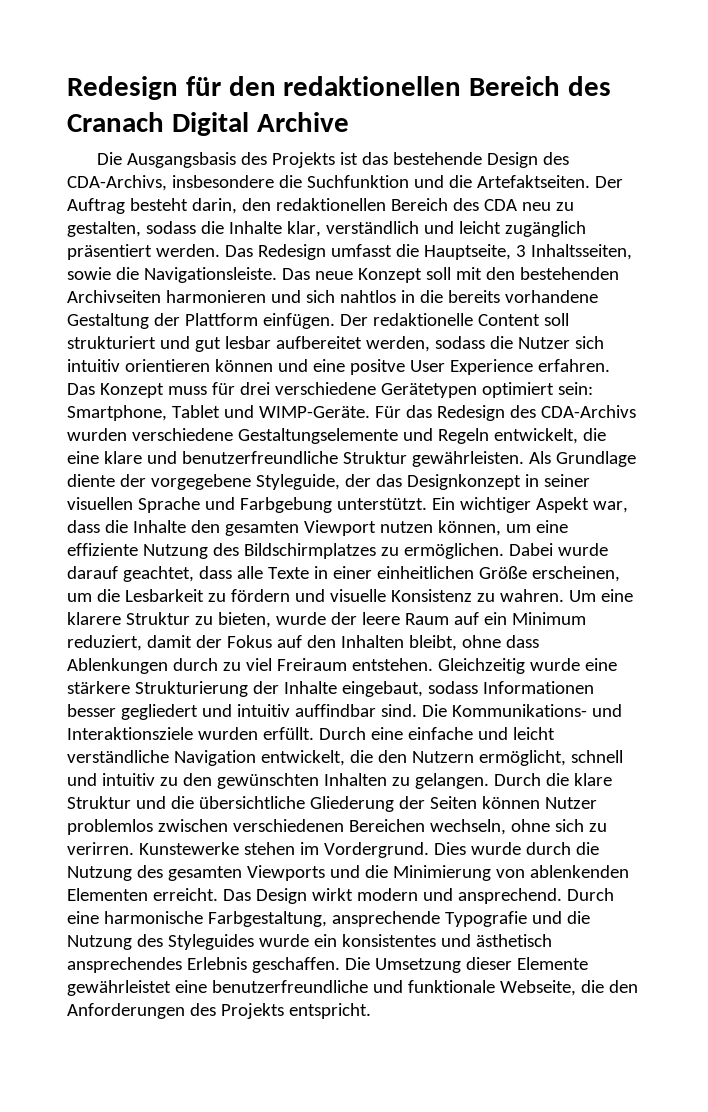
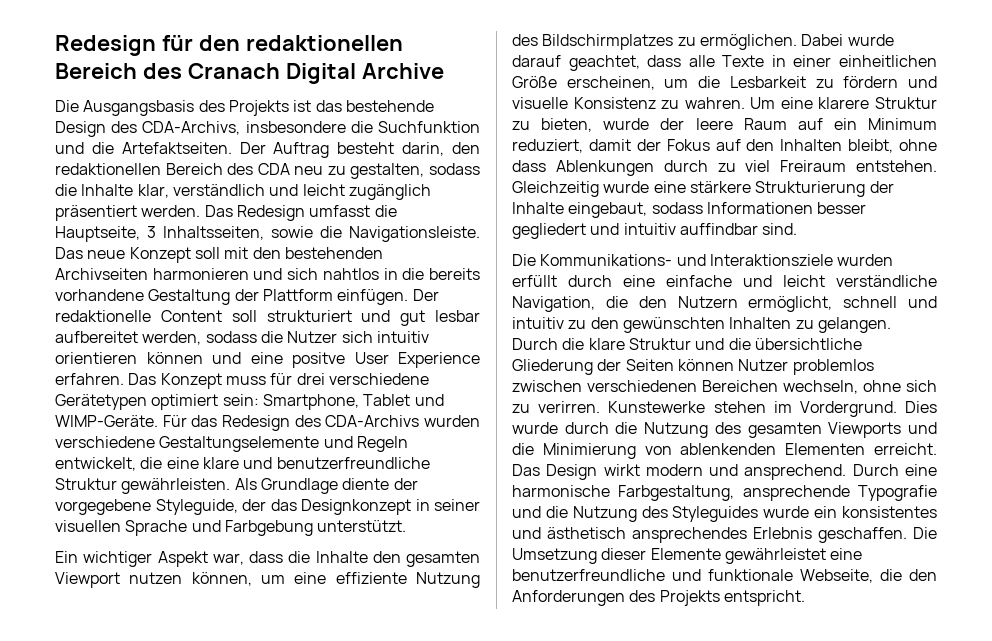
- Als Grundlage diente der vorgegebene Styleguide, der das Designkonzept in seiner visuellen Sprache und Farbgebung unterstützt. Ein wichtiger Aspekt war, dass die Inhalte den gesamten Viewport nutzen können, um eine effiziente Nutzung des Bildschirmplatzes zu ermöglichen.
+ Als Grundlage diente der vorgegebene Styleguide, der das Designkonzept in seiner visuellen Sprache und Farbgebung unterstützt.
+ Ein wichtiger Aspekt war, dass die Inhalte den gesamten Viewport nutzen können, um eine effiziente Nutzung des Bildschirmplatzes zu ermöglichen.
- Gleichzeitig wurde eine stärkere Strukturierung der Inhalte eingebaut, sodass Informationen besser gegliedert und intuitiv auffindbar sind. Die Kommunikations- und Interaktionsziele wurden erfüllt. Durch eine einfache und leicht verständliche Navigation entwickelt, die den Nutzern ermöglicht, schnell und intuitiv zu den gewünschten Inhalten zu gelangen.
+ Gleichzeitig wurde eine stärkere Strukturierung der Inhalte eingebaut, sodass Informationen besser gegliedert und intuitiv auffindbar sind.
+ Die Kommunikations- und Interaktionsziele wurden erfüllt durch eine einfache und leicht verständliche Navigation, die den Nutzern ermöglicht, schnell und intuitiv zu den gewünschten Inhalten zu gelangen.

